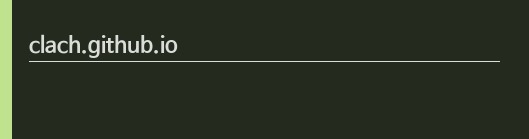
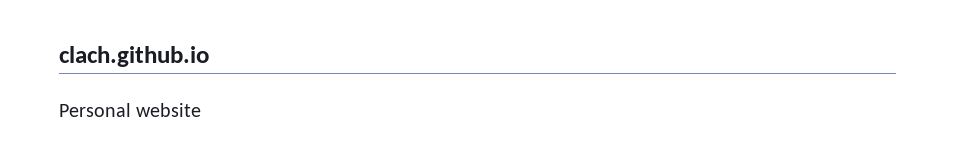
+ Personal website

